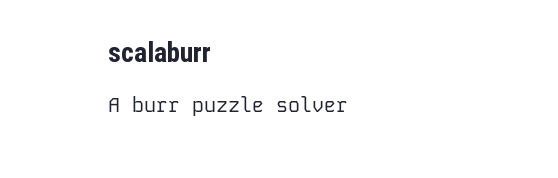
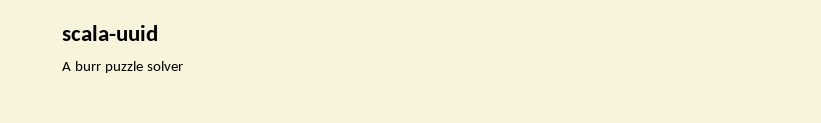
- scalaburr
+ scala-uuid

